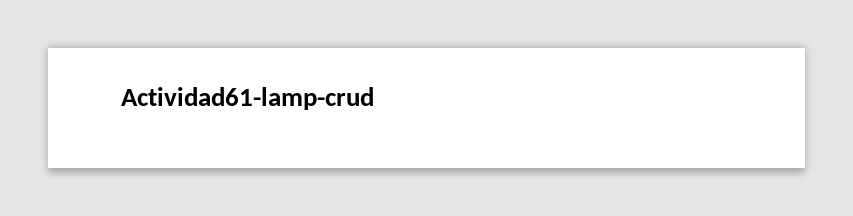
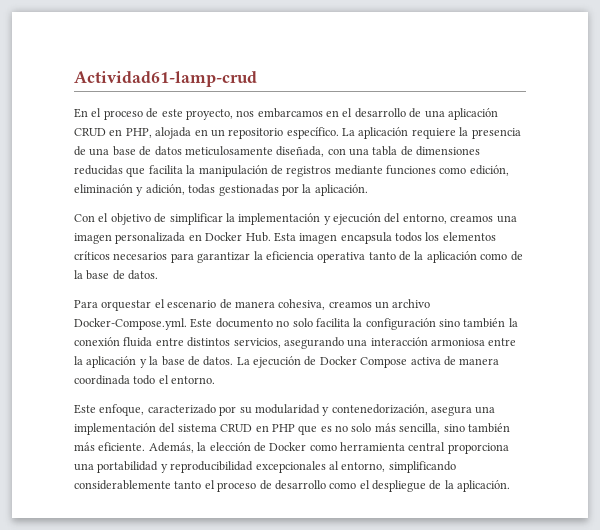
+ En el proceso de este proyecto, nos embarcamos en el desarrollo de una aplicación CRUD en PHP, alojada en un repositorio específico. La aplicación requiere la presencia de una base de datos meticulosamente diseñada, con una tabla de dimensiones reducidas que facilita la manipulación de registros mediante funciones como edición, eliminación y adición, todas gestionadas por la aplicación.
+ Con el objetivo de simplificar la implementación y ejecución del entorno, creamos una imagen personalizada en Docker Hub. Esta imagen encapsula todos los elementos críticos necesarios para garantizar la eficiencia operativa tanto de la aplicación como de la base de datos.
+ Para orquestar el escenario de manera cohesiva, creamos un archivo Docker-Compose.yml. Este documento no solo facilita la configuración sino también la conexión fluida entre distintos servicios, asegurando una interacción armoniosa entre la aplicación y la base de datos. La ejecución de Docker Compose activa de manera coordinada todo el entorno.
+ Este enfoque, caracterizado por su modularidad y contenedorización, asegura una implementación del sistema CRUD en PHP que es no solo más sencilla, sino también más eficiente. Además, la elección de Docker como herramienta central proporciona una portabilidad y reproducibilidad excepcionales al entorno, simplificando considerablemente tanto el proceso de desarrollo como el despliegue de la aplicación.

